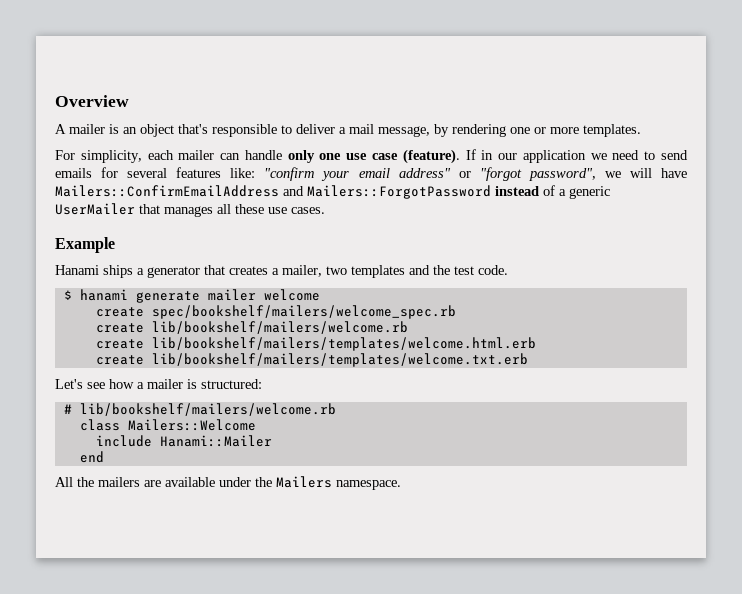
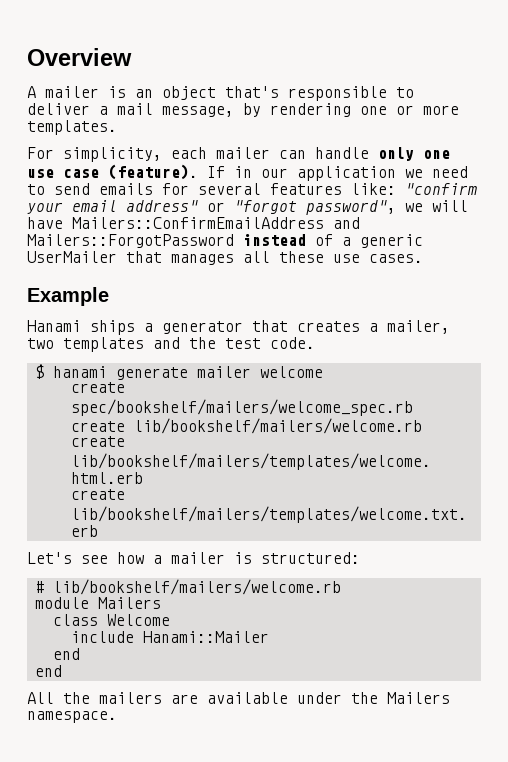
+ module Mailers
- class Mailers::Welcome
+ class Welcome
  include Hanami::Mailer
+ end

